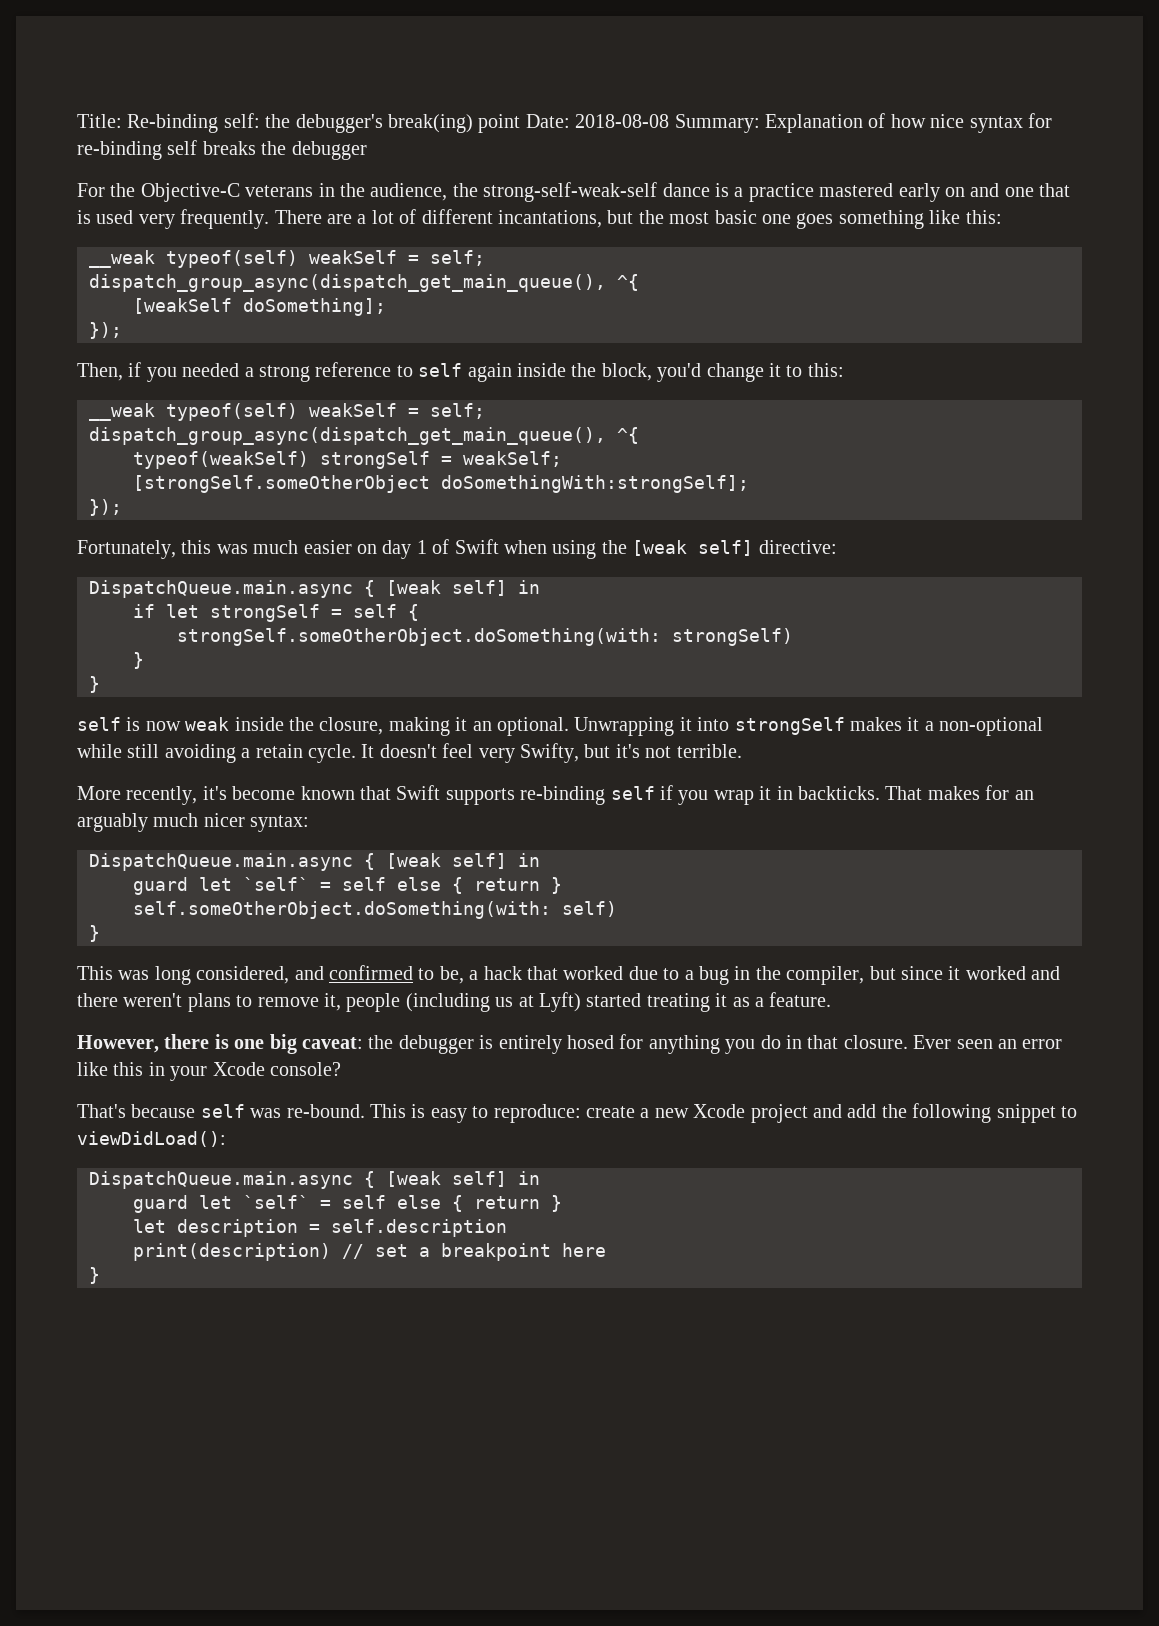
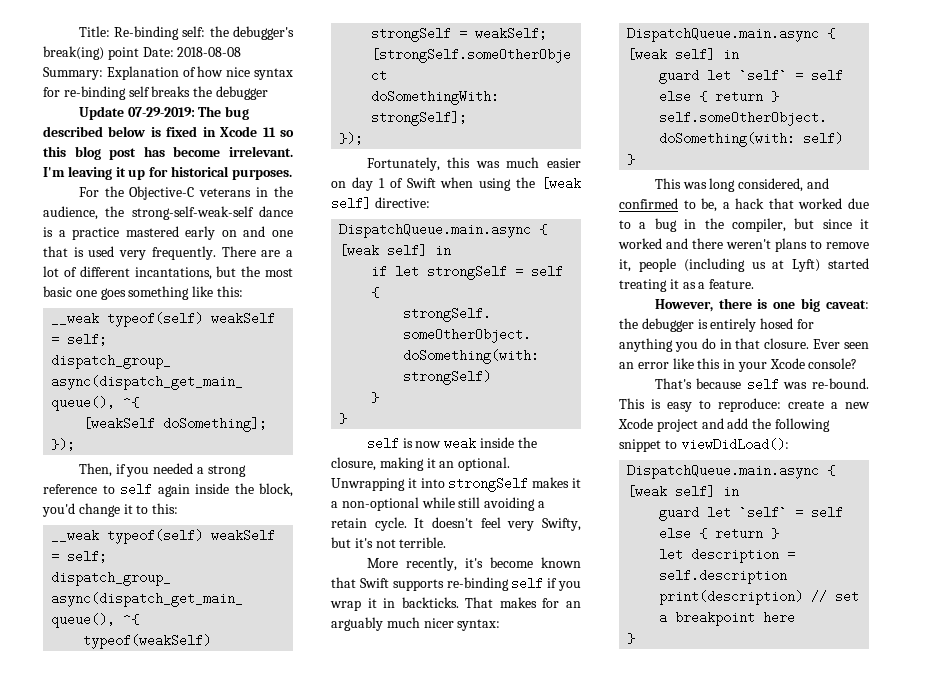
+ Update 07-29-2019: The bug described below is fixed in Xcode 11 so this blog post has become irrelevant. I'm leaving it up for historical purposes.

